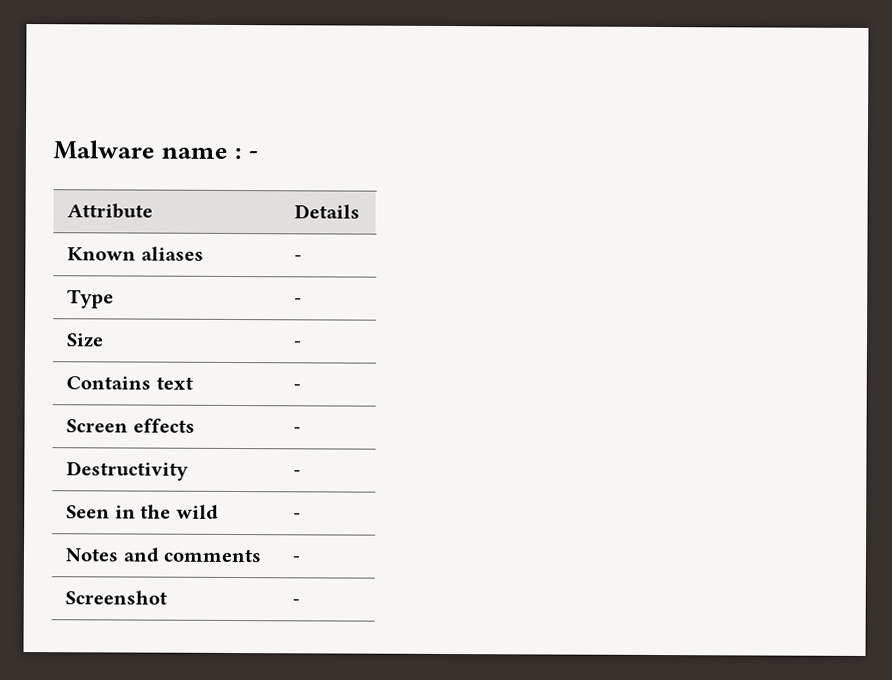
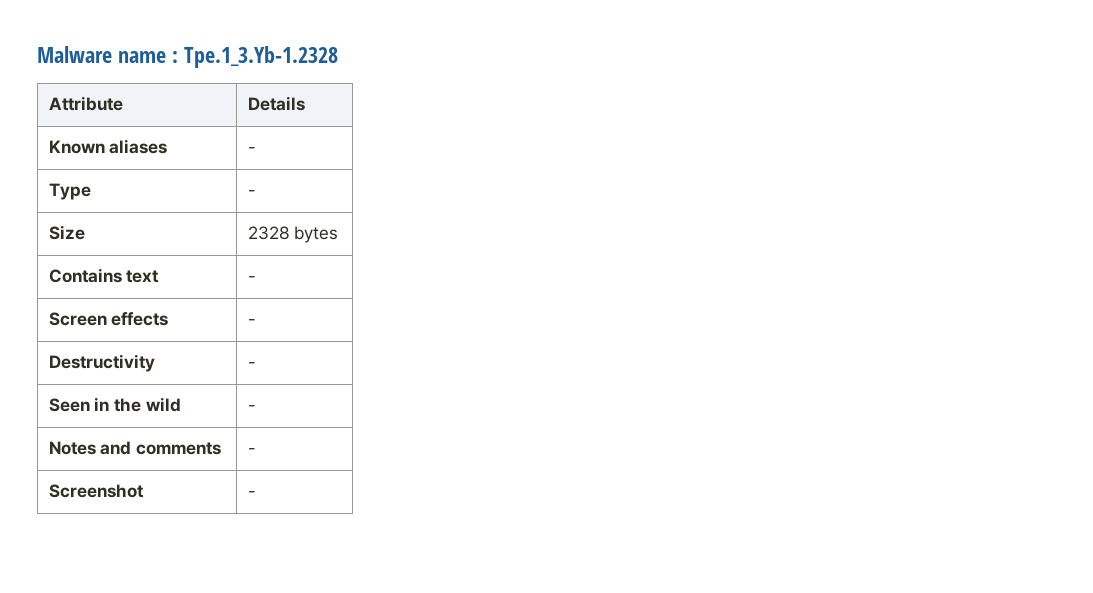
- Malware name : -
+ Malware name : Tpe.1_3.Yb-1.2328
- Size | -
+ Size | 2328 bytes

